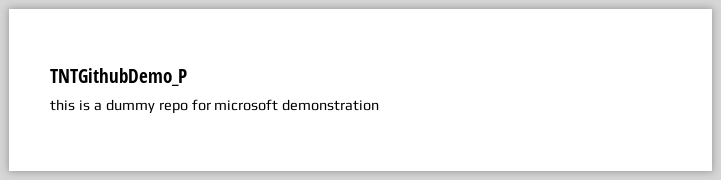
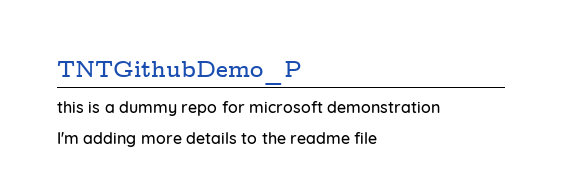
+ I'm adding more details to the readme file

